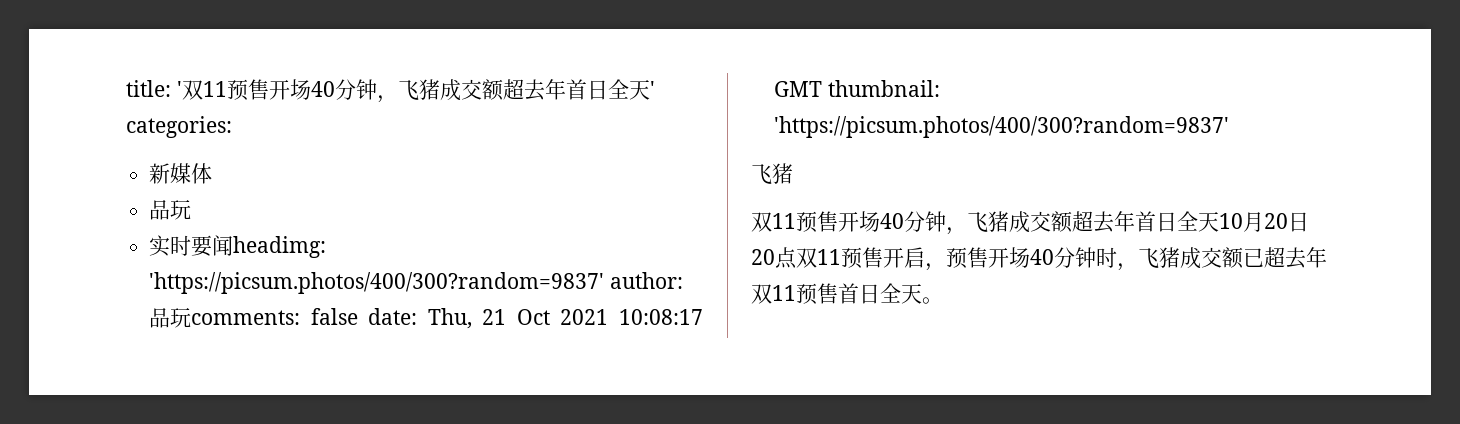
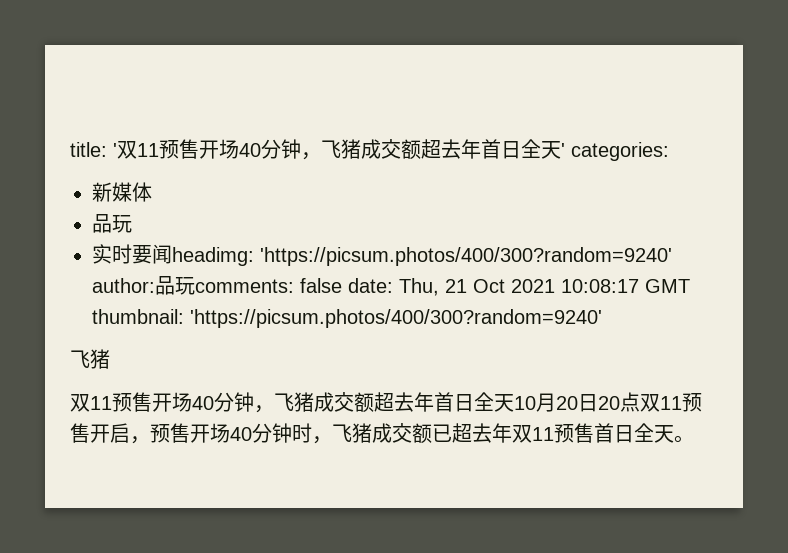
- 实时要闻headimg: 'https://picsum.photos/400/300?random=9837' author:品玩comments: false date: Thu, 21 Oct 2021 10:08:17 GMT thumbnail: 'https://picsum.photos/400/300?random=9837'
+ 实时要闻headimg: 'https://picsum.photos/400/300?random=9240' author:品玩comments: false date: Thu, 21 Oct 2021 10:08:17 GMT thumbnail: 'https://picsum.photos/400/300?random=9240'

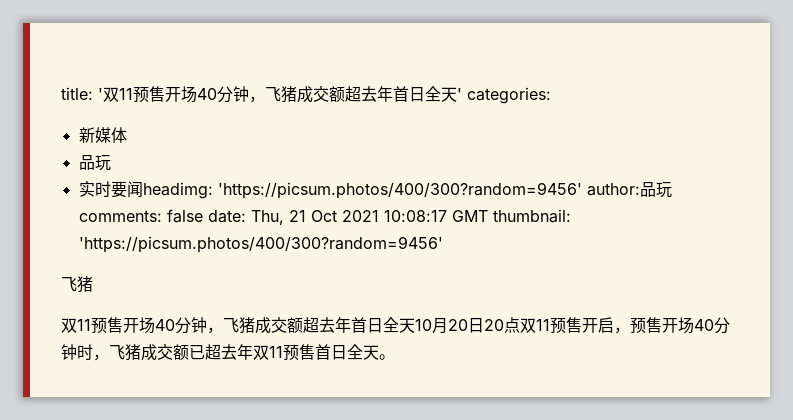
- 实时要闻headimg: 'https://picsum.photos/400/300?random=9240' author:品玩comments: false date: Thu, 21 Oct 2021 10:08:17 GMT thumbnail: 'https://picsum.photos/400/300?random=9240'
+ 实时要闻headimg: 'https://picsum.photos/400/300?random=9456' author:品玩comments: false date: Thu, 21 Oct 2021 10:08:17 GMT thumbnail: 'https://picsum.photos/400/300?random=9456'

